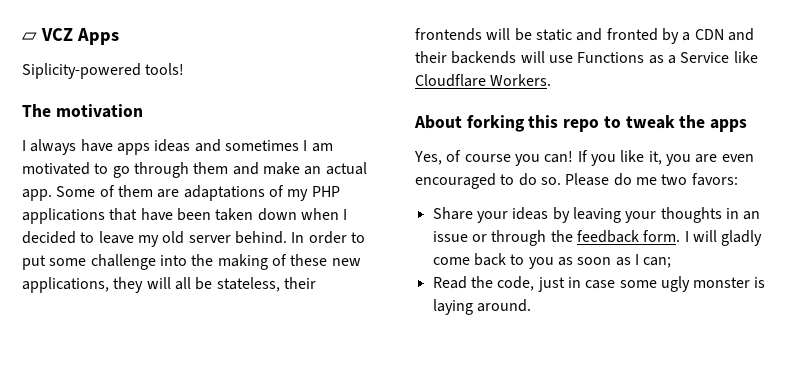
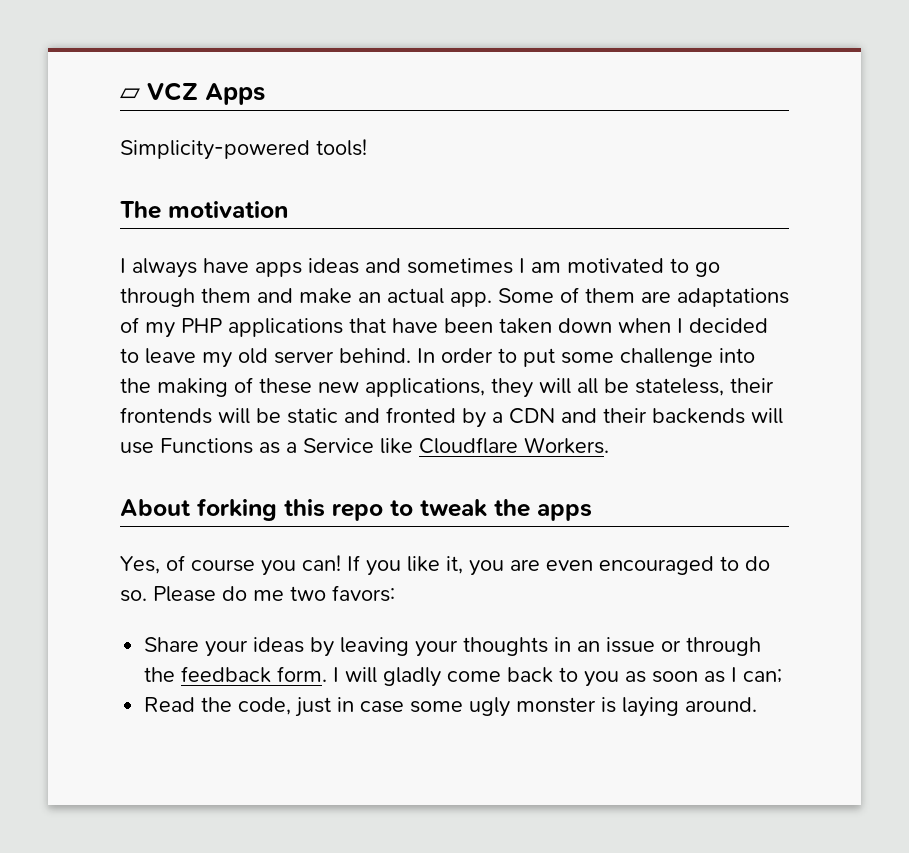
- Siplicity-powered tools!
+ Simplicity-powered tools!

